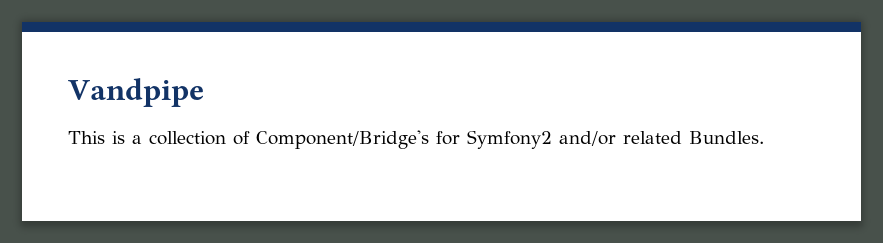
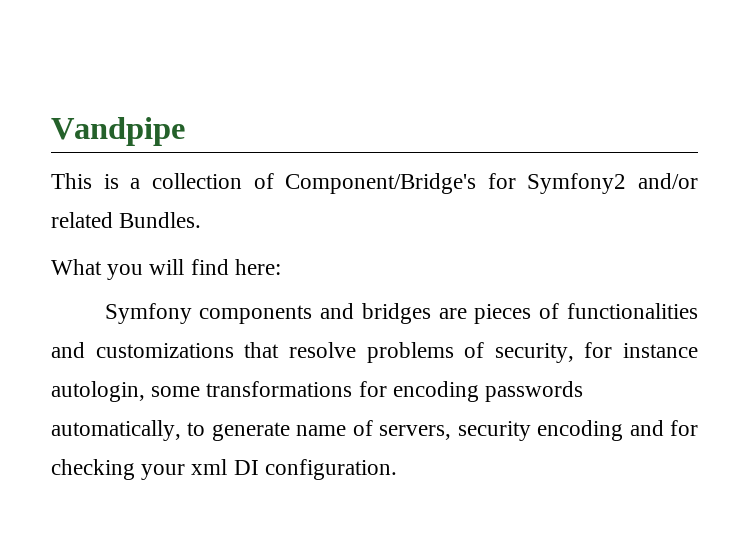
+ What you will find here:
+ Symfony components and bridges are pieces of functionalities and customizations that resolve problems of security, for instance autologin, some transformations for encoding passwords automatically, to generate name of servers, security encoding and for checking your xml DI configuration.

